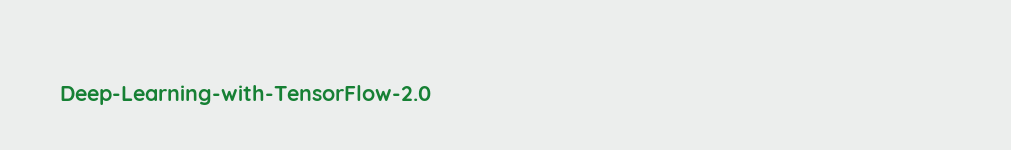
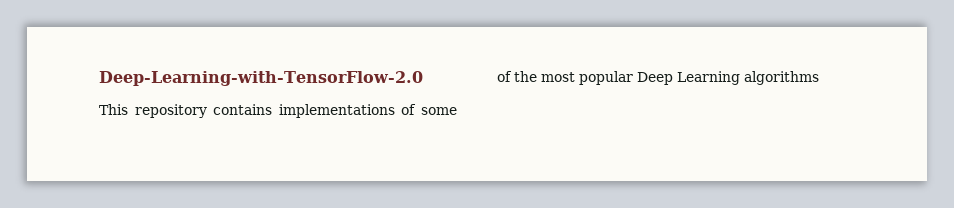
+ This repository contains implementations of some of the most popular Deep Learning algorithms

